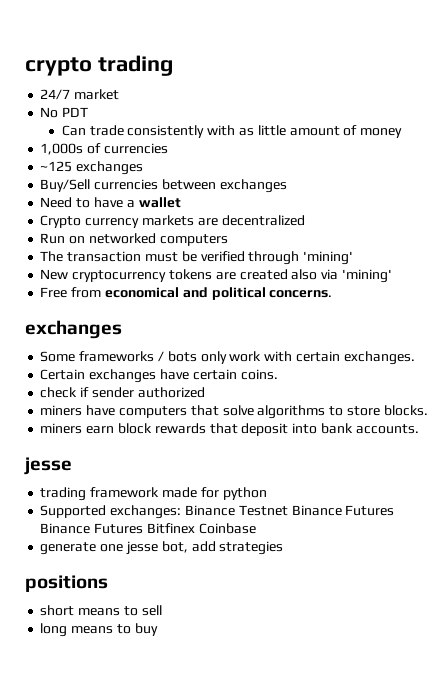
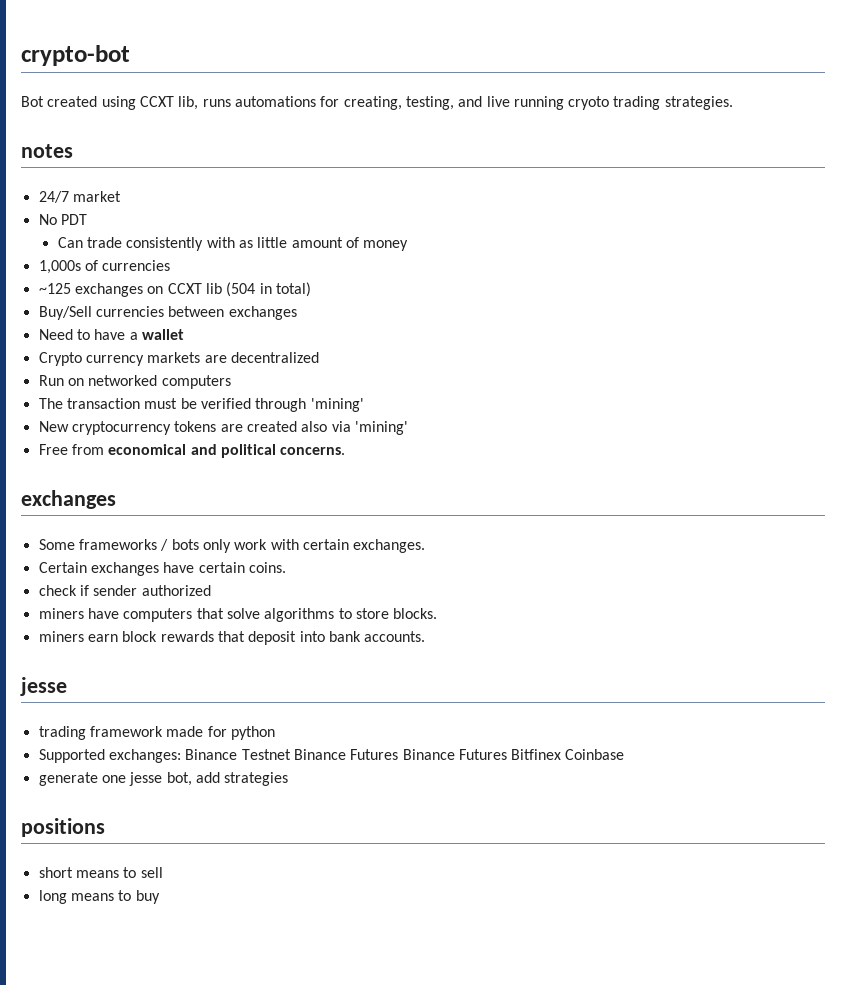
- crypto trading
+ crypto-bot
+ Bot created using CCXT lib, runs automations for creating, testing, and live running cryoto trading strategies.
+ notes
- ~125 exchanges
+ ~125 exchanges on CCXT lib (504 in total)

